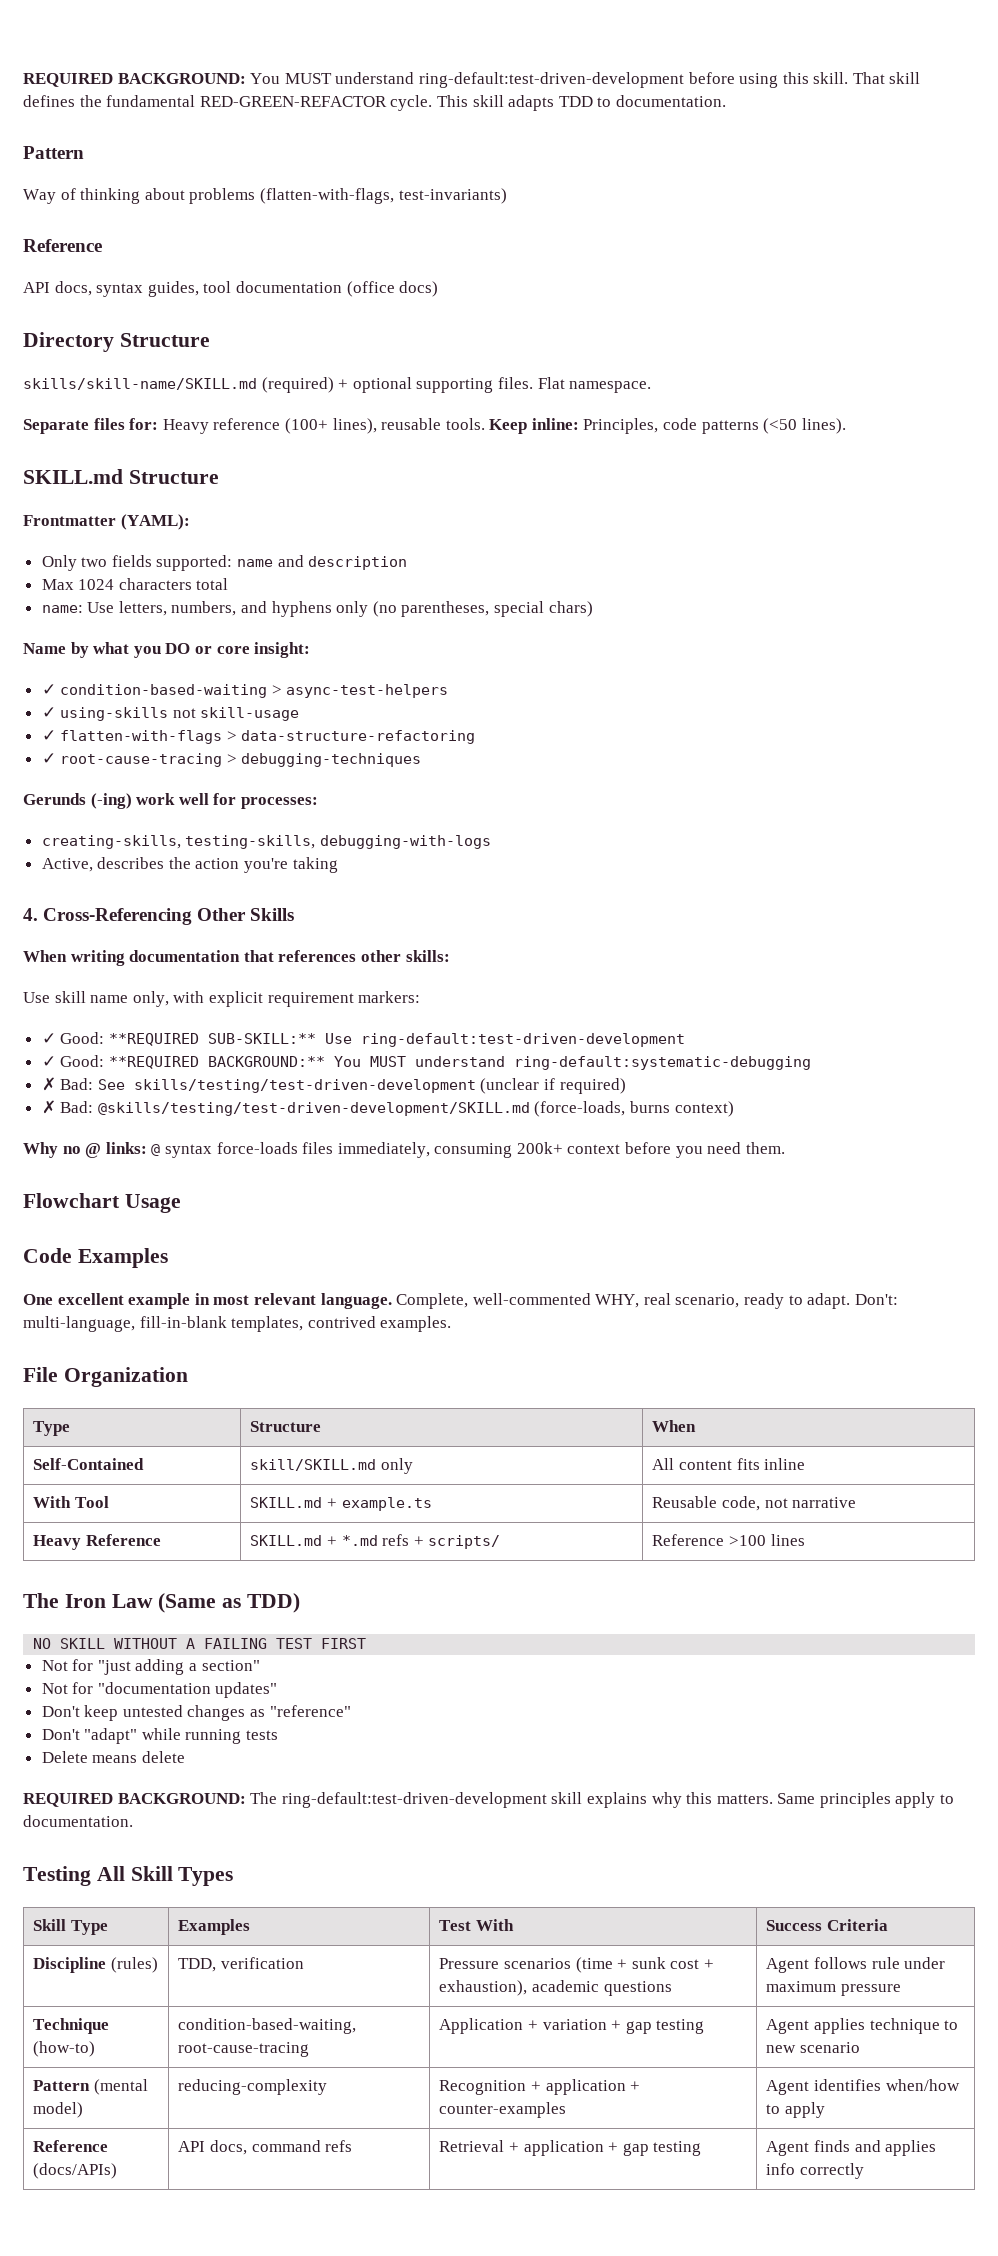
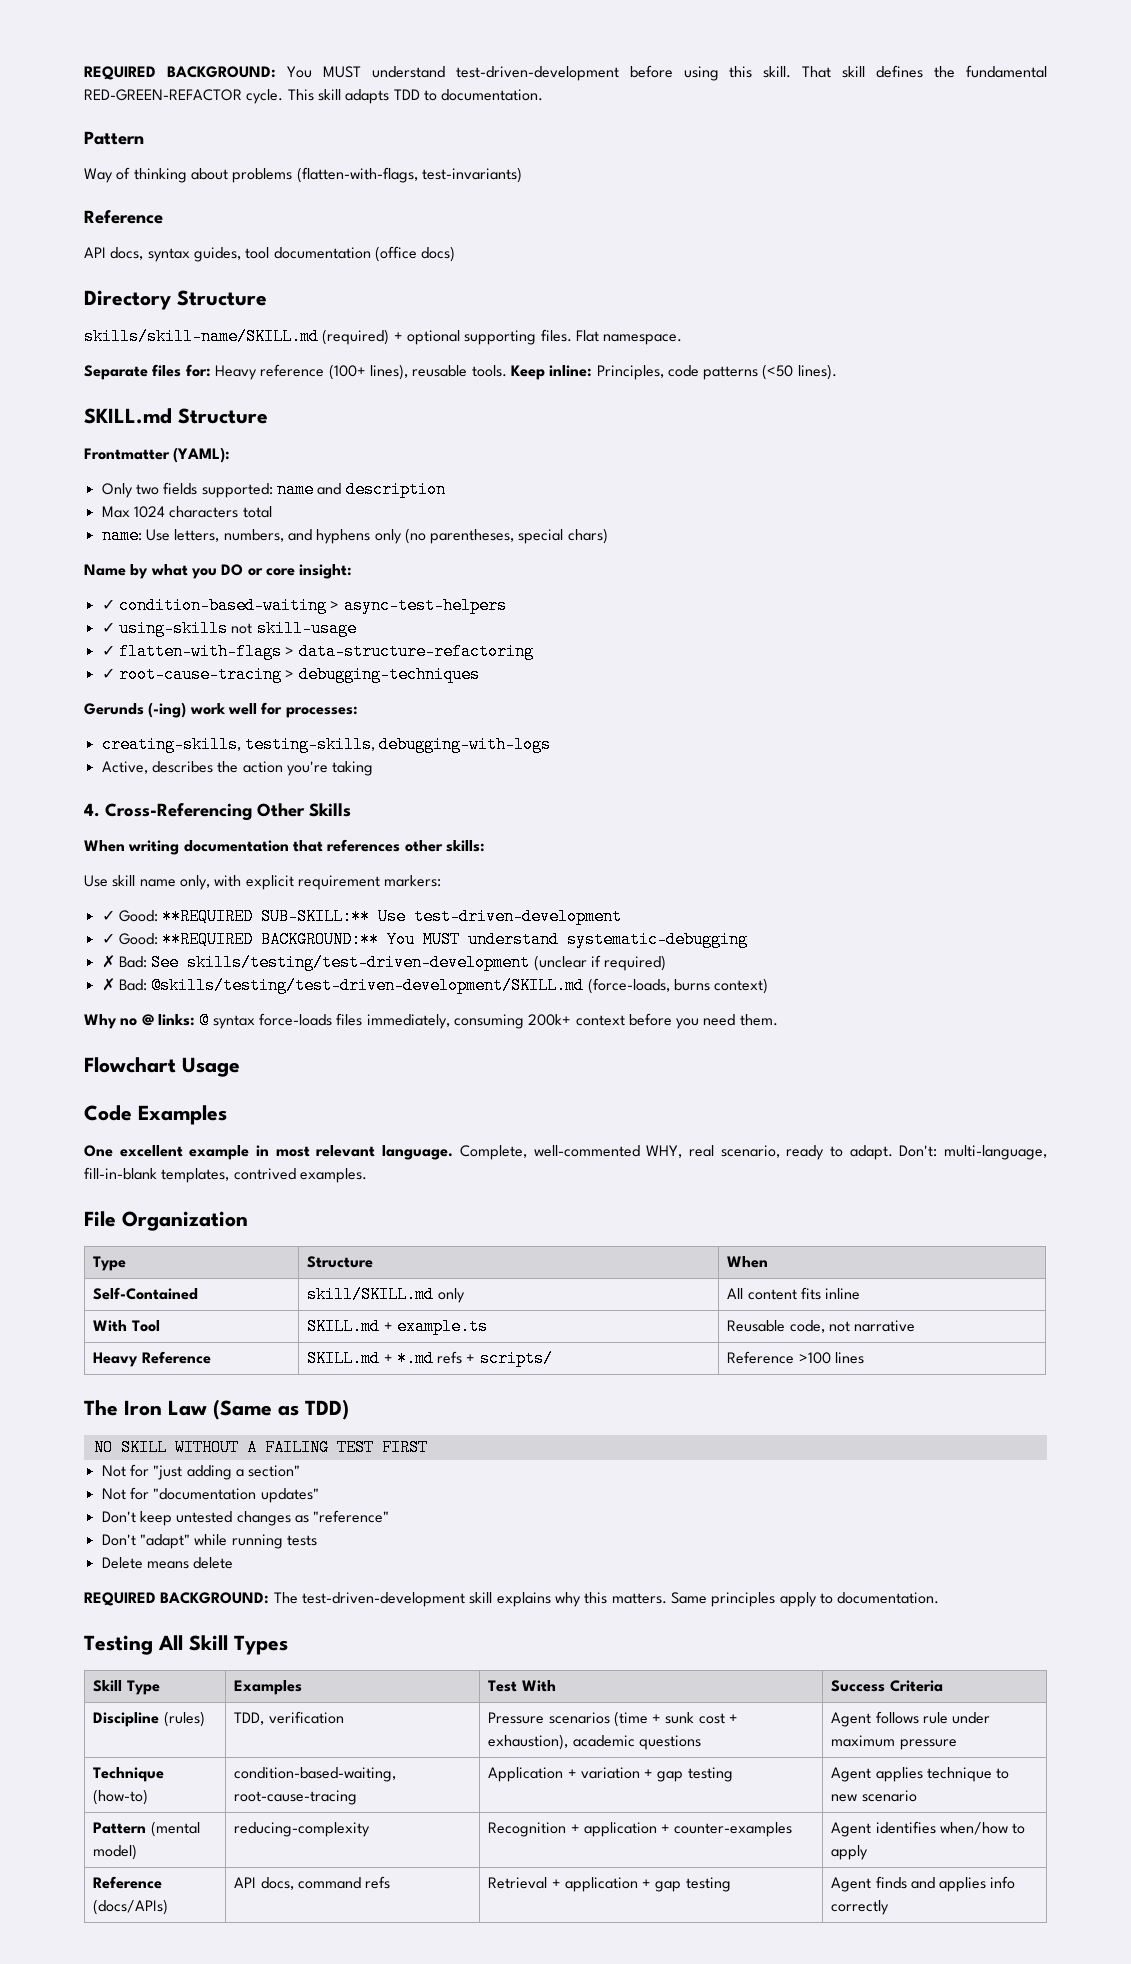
- REQUIRED BACKGROUND: You MUST understand ring-default:test-driven-development before using this skill.
+ REQUIRED BACKGROUND: You MUST understand test-driven-development before using this skill.
- ✓ Good: **REQUIRED SUB-SKILL:** Use ring-default:test-driven-development
+ ✓ Good: **REQUIRED SUB-SKILL:** Use test-driven-development
- ✓ Good: **REQUIRED BACKGROUND:** You MUST understand ring-default:systematic-debugging
+ ✓ Good: **REQUIRED BACKGROUND:** You MUST understand systematic-debugging
- REQUIRED BACKGROUND: The ring-default:test-driven-development skill explains why this matters.
+ REQUIRED BACKGROUND: The test-driven-development skill explains why this matters.

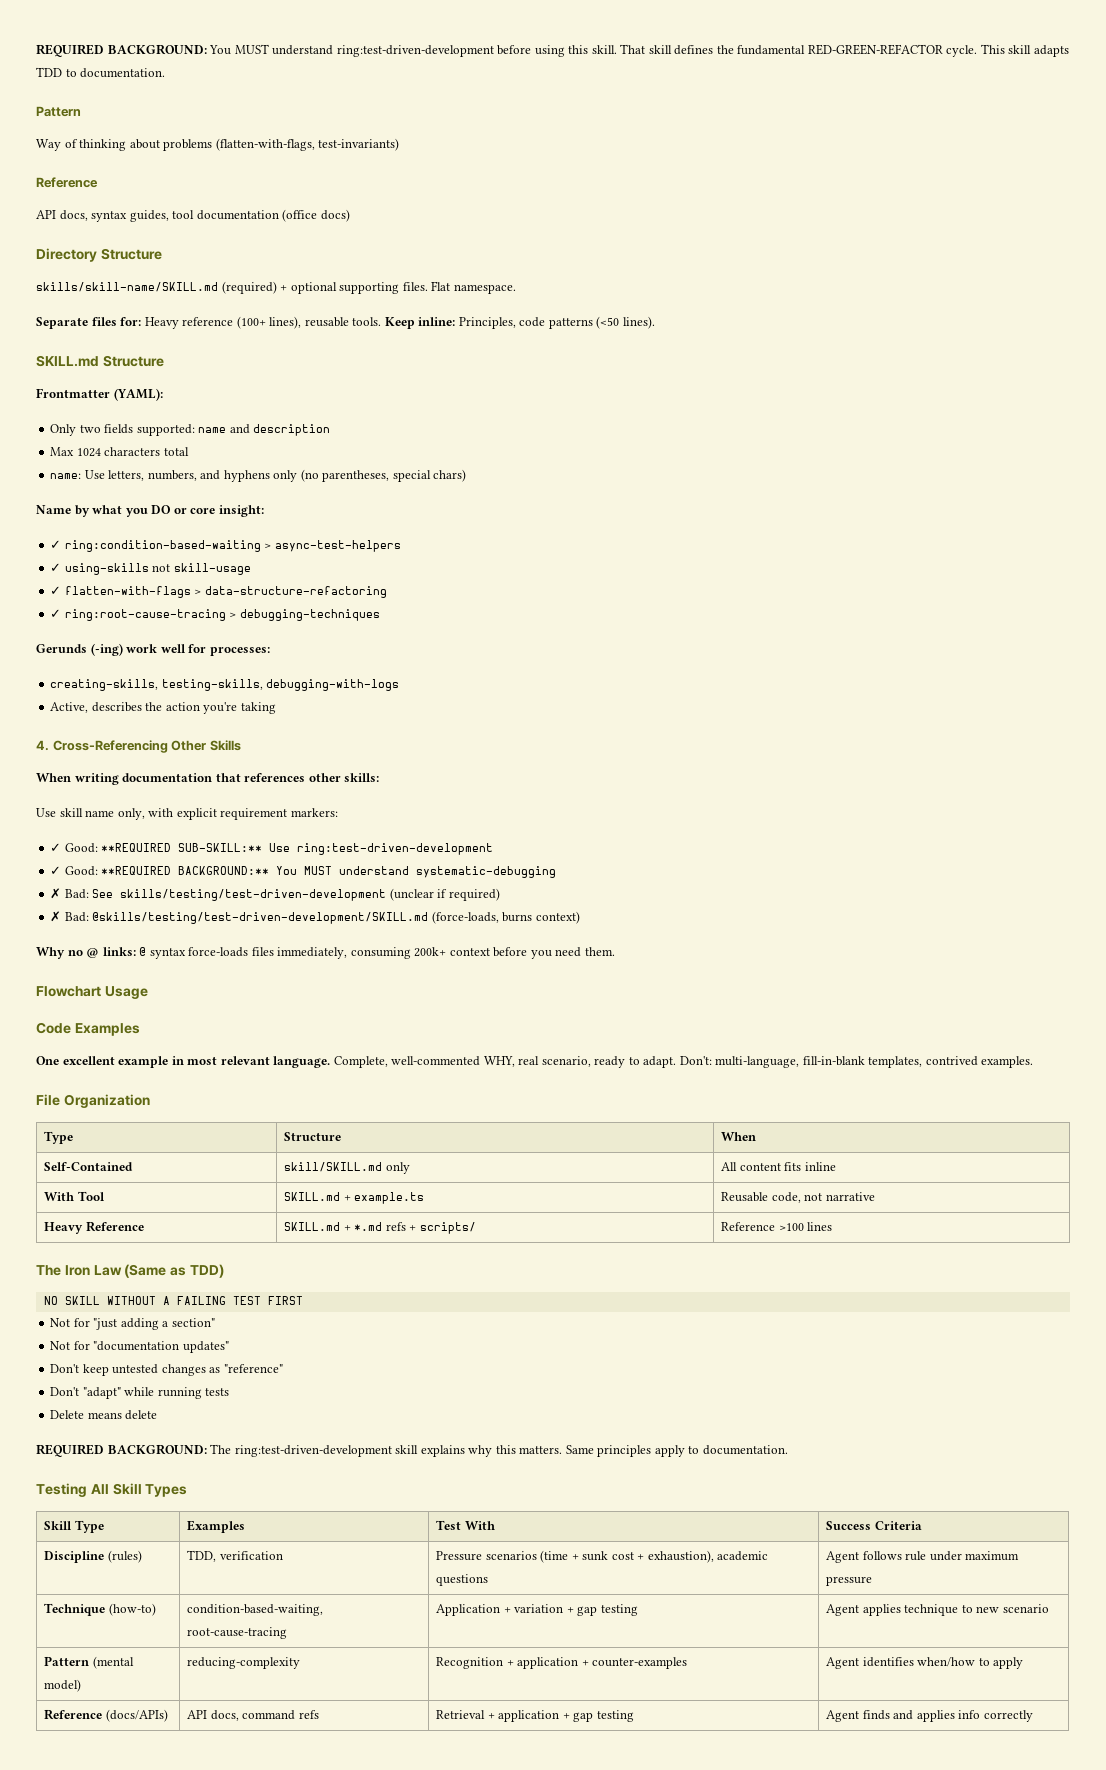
- REQUIRED BACKGROUND: You MUST understand test-driven-development before using this skill.
+ REQUIRED BACKGROUND: You MUST understand ring:test-driven-development before using this skill.
- ✓ condition-based-waiting > async-test-helpers
+ ✓ ring:condition-based-waiting > async-test-helpers
- ✓ root-cause-tracing > debugging-techniques
+ ✓ ring:root-cause-tracing > debugging-techniques
- ✓ Good: **REQUIRED SUB-SKILL:** Use test-driven-development
+ ✓ Good: **REQUIRED SUB-SKILL:** Use ring:test-driven-development
- REQUIRED BACKGROUND: The test-driven-development skill explains why this matters.
+ REQUIRED BACKGROUND: The ring:test-driven-development skill explains why this matters.

